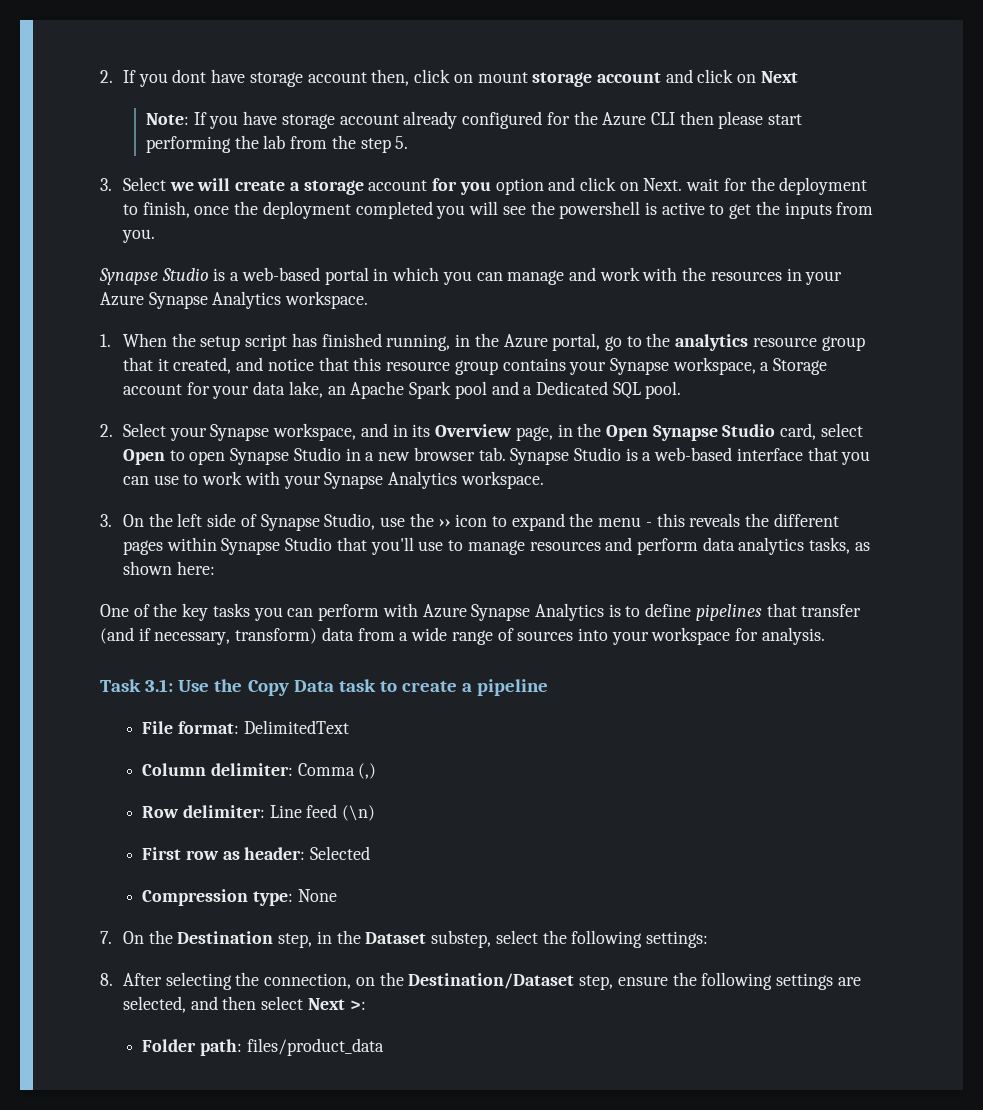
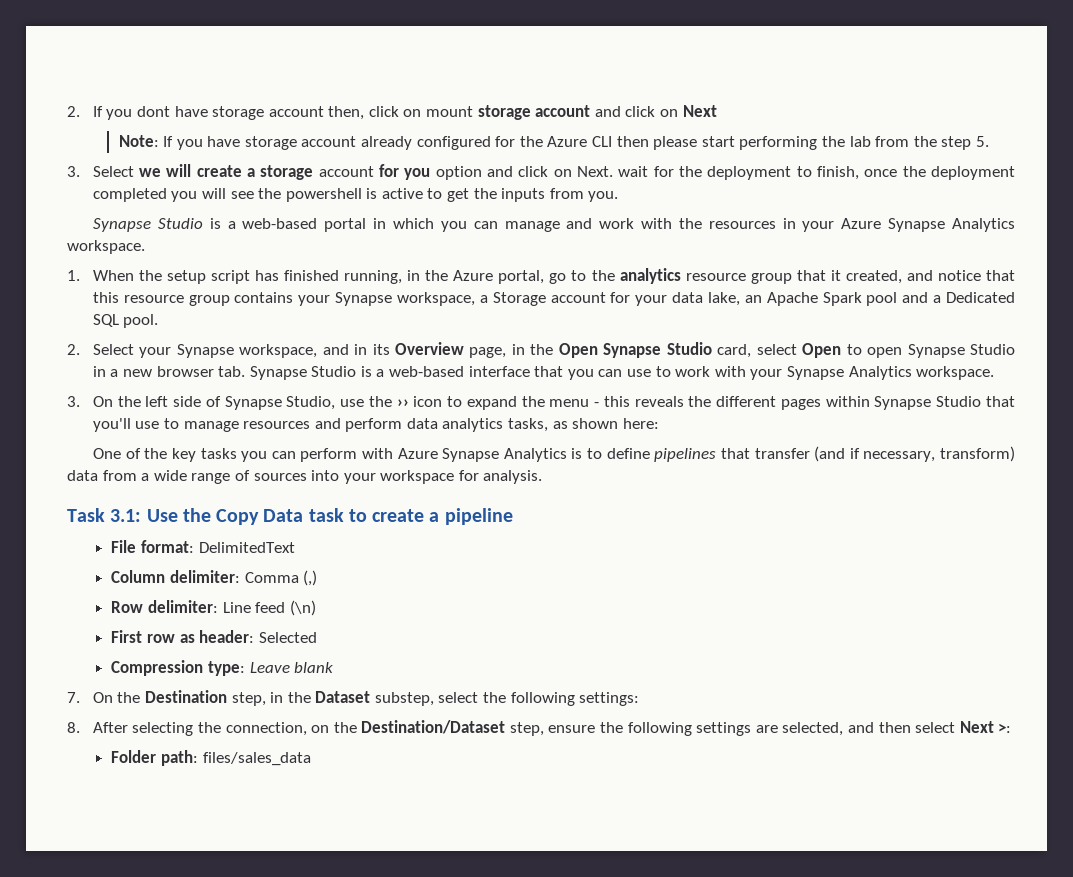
- Compression type: None
+ Compression type: Leave blank
- Folder path: files/product_data
+ Folder path: files/sales_data

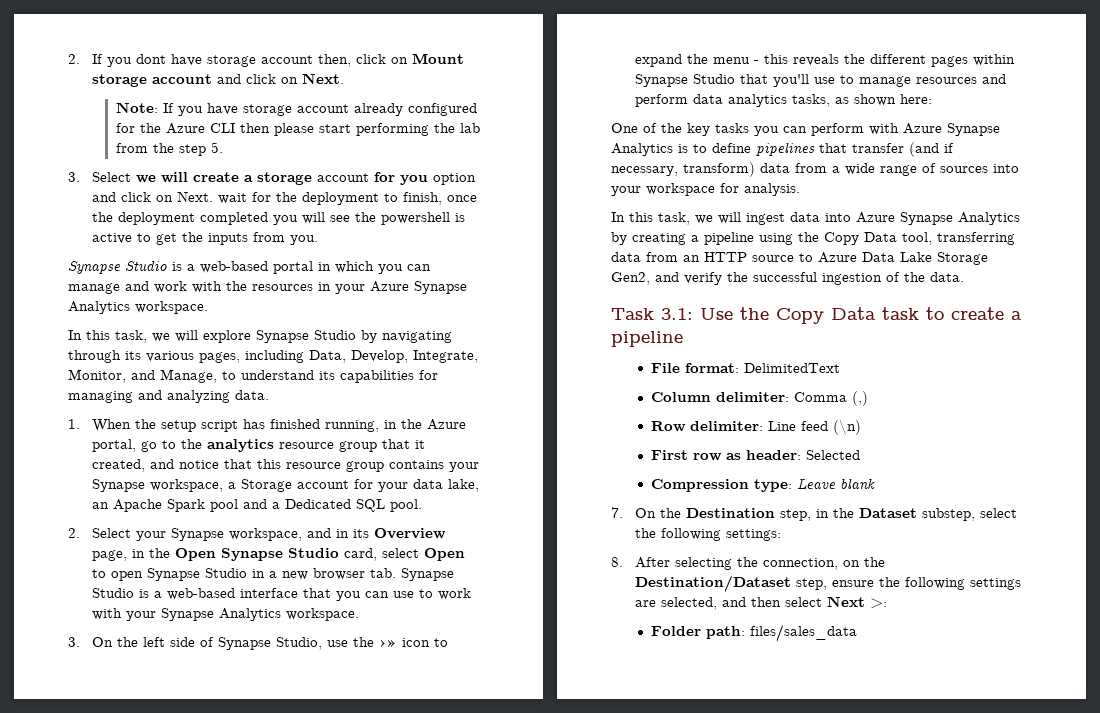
- 2. If you dont have storage account then, click on mount storage account and click on Next
+ 2. If you dont have storage account then, click on Mount storage account and click on Next.
+ In this task, we will explore Synapse Studio by navigating through its various pages, including Data, Develop, Integrate, Monitor, and Manage, to understand its capabilities for managing and analyzing data.
- 3. On the left side of Synapse Studio, use the ›› icon to expand the menu - this reveals the different pages within Synapse Studio that you'll use to manage resources and perform data analytics tasks, as shown here:
+ 3. On the left side of Synapse Studio, use the ›» icon to expand the menu - this reveals the different pages within Synapse Studio that you'll use to manage resources and perform data analytics tasks, as shown here:
+ In this task, we will ingest data into Azure Synapse Analytics by creating a pipeline using the Copy Data tool, transferring data from an HTTP source to Azure Data Lake Storage Gen2, and verify the successful ingestion of the data.

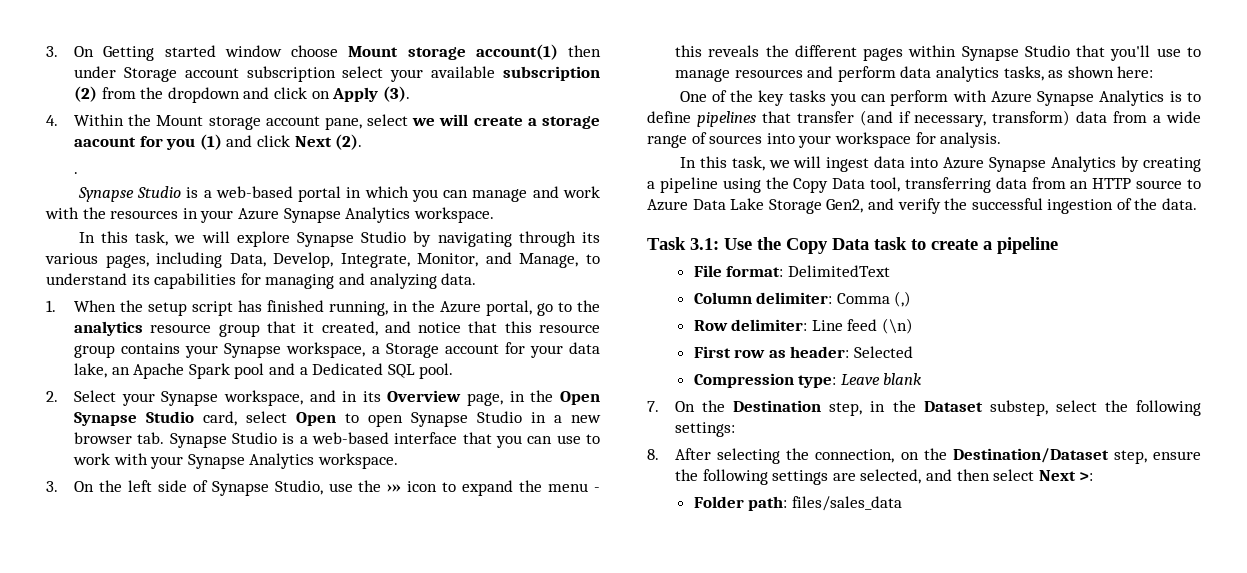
- 2. If you dont have storage account then, click on Mount storage account and click on Next.
- Note: If you have storage account already configured for the Azure CLI then please start performing the lab from the step 5.
- 3. Select we will create a storage account for you option and click on Next. wait for the deployment to finish, once the deployment completed you will see the powershell is active to get the inputs from you.
+ 3. On Getting started window choose Mount storage account(1) then under Storage account subscription select your available subscription (2) from the dropdown and click on Apply (3).
+ 4. Within the Mount storage account pane, select we will create a storage aacount for you (1) and click Next (2).
+ .

